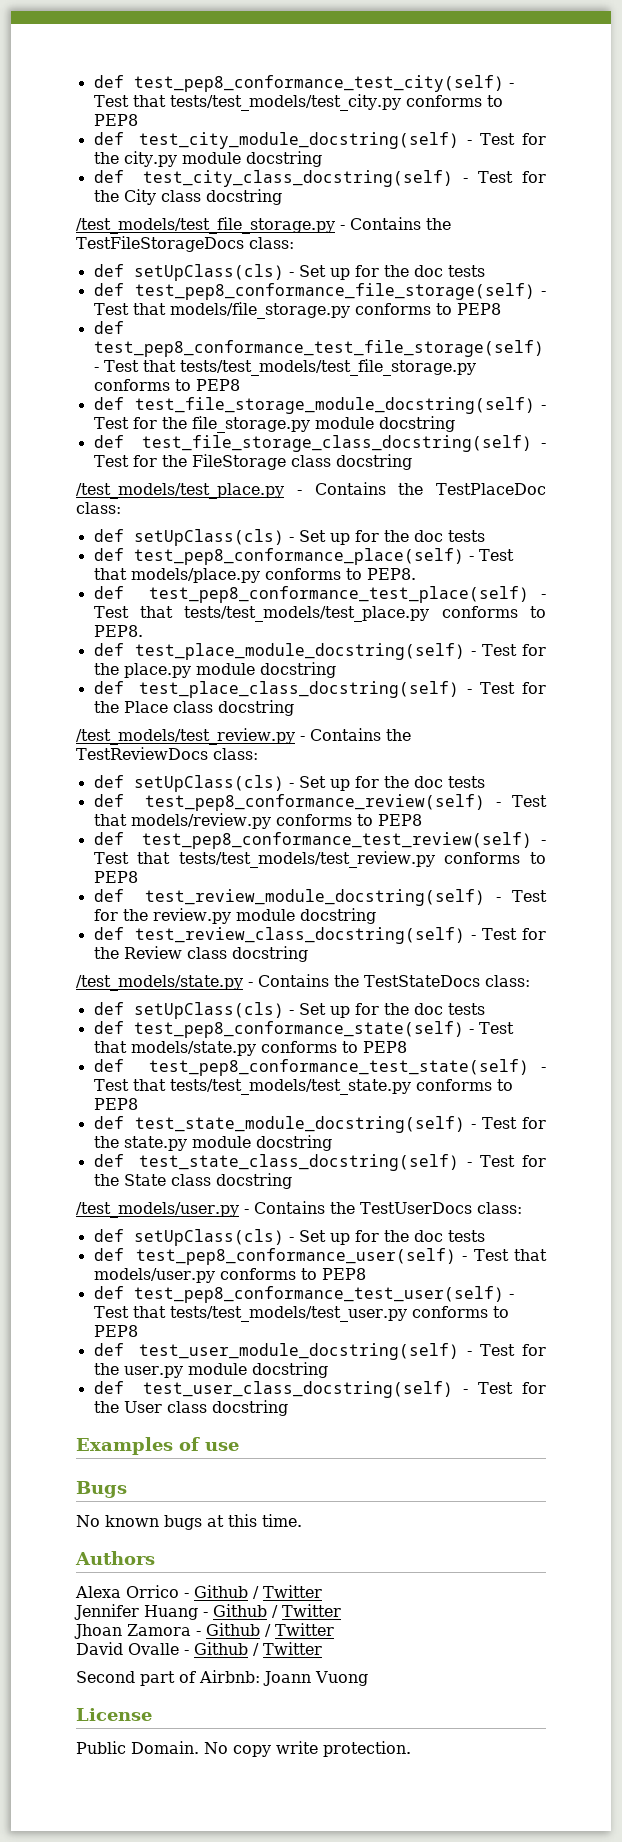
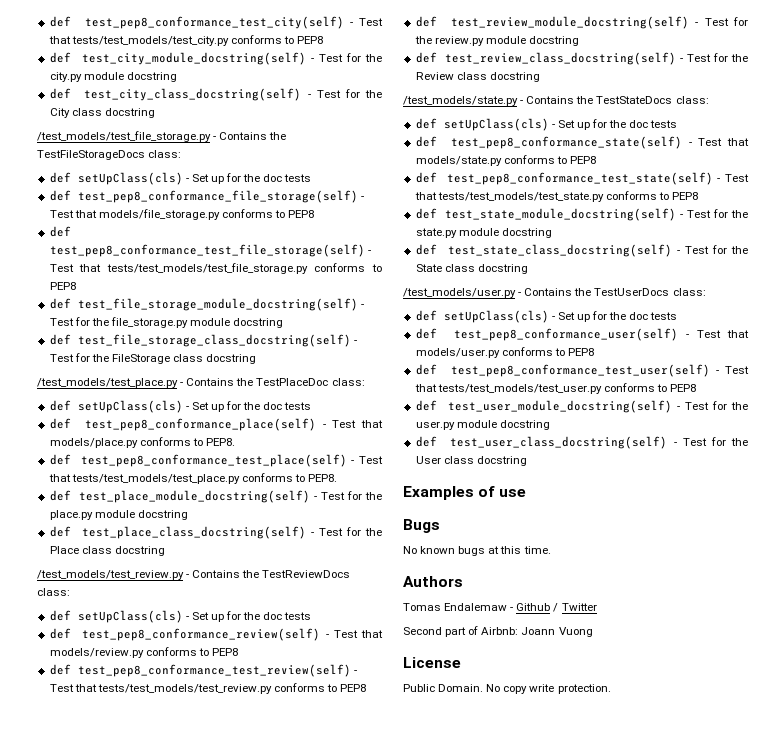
- Alexa Orrico - Github / Twitter
- Jennifer Huang - Github / Twitter
- Jhoan Zamora - Github / Twitter
- David Ovalle - Github / Twitter
+ Tomas Endalemaw - Github / Twitter

